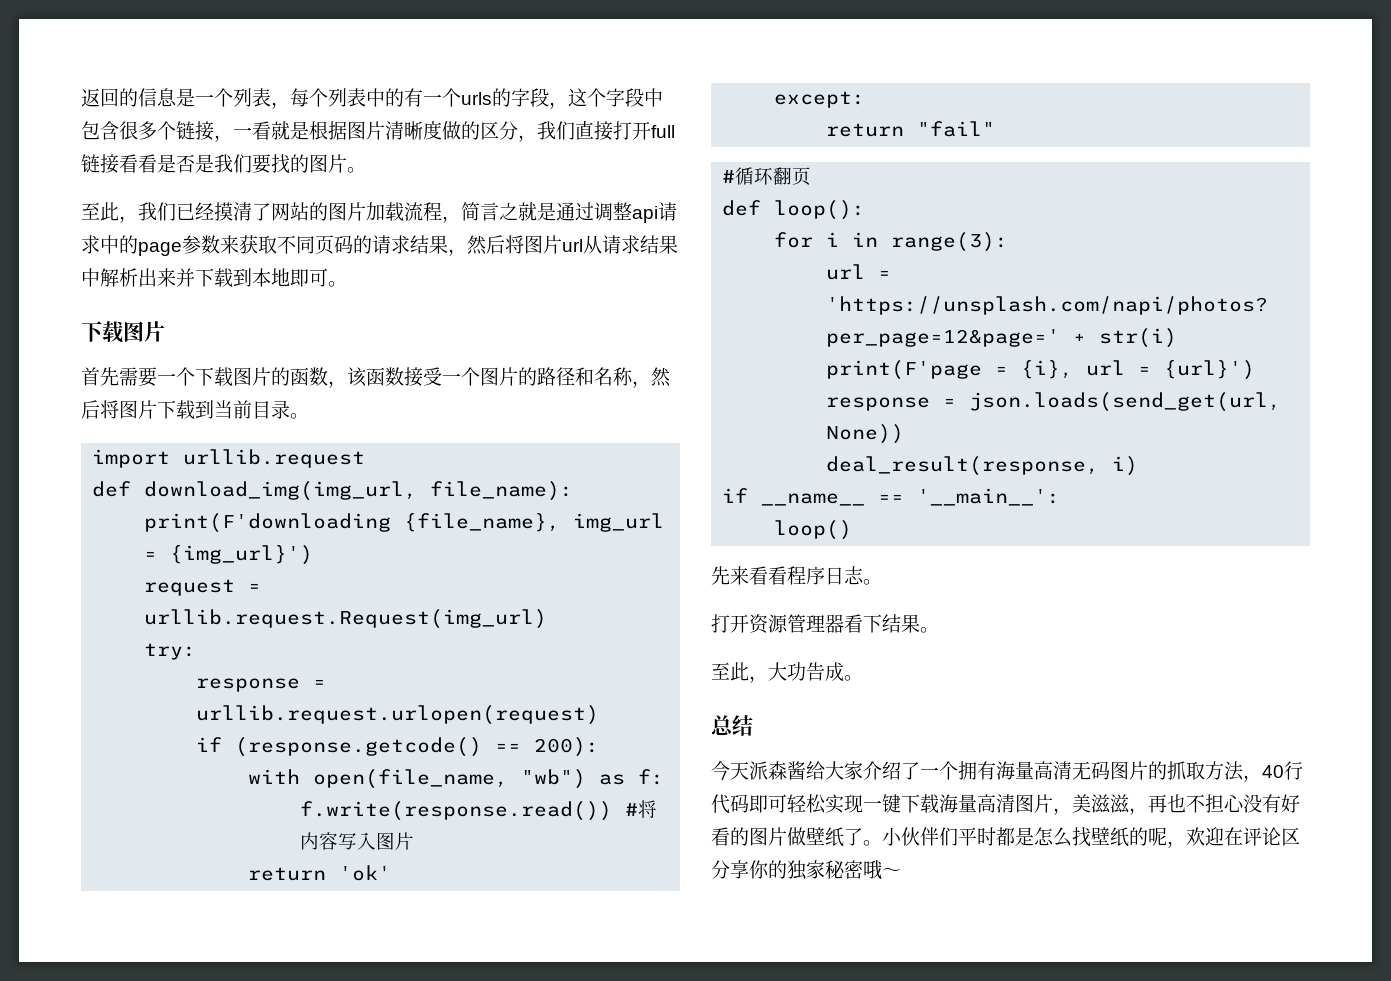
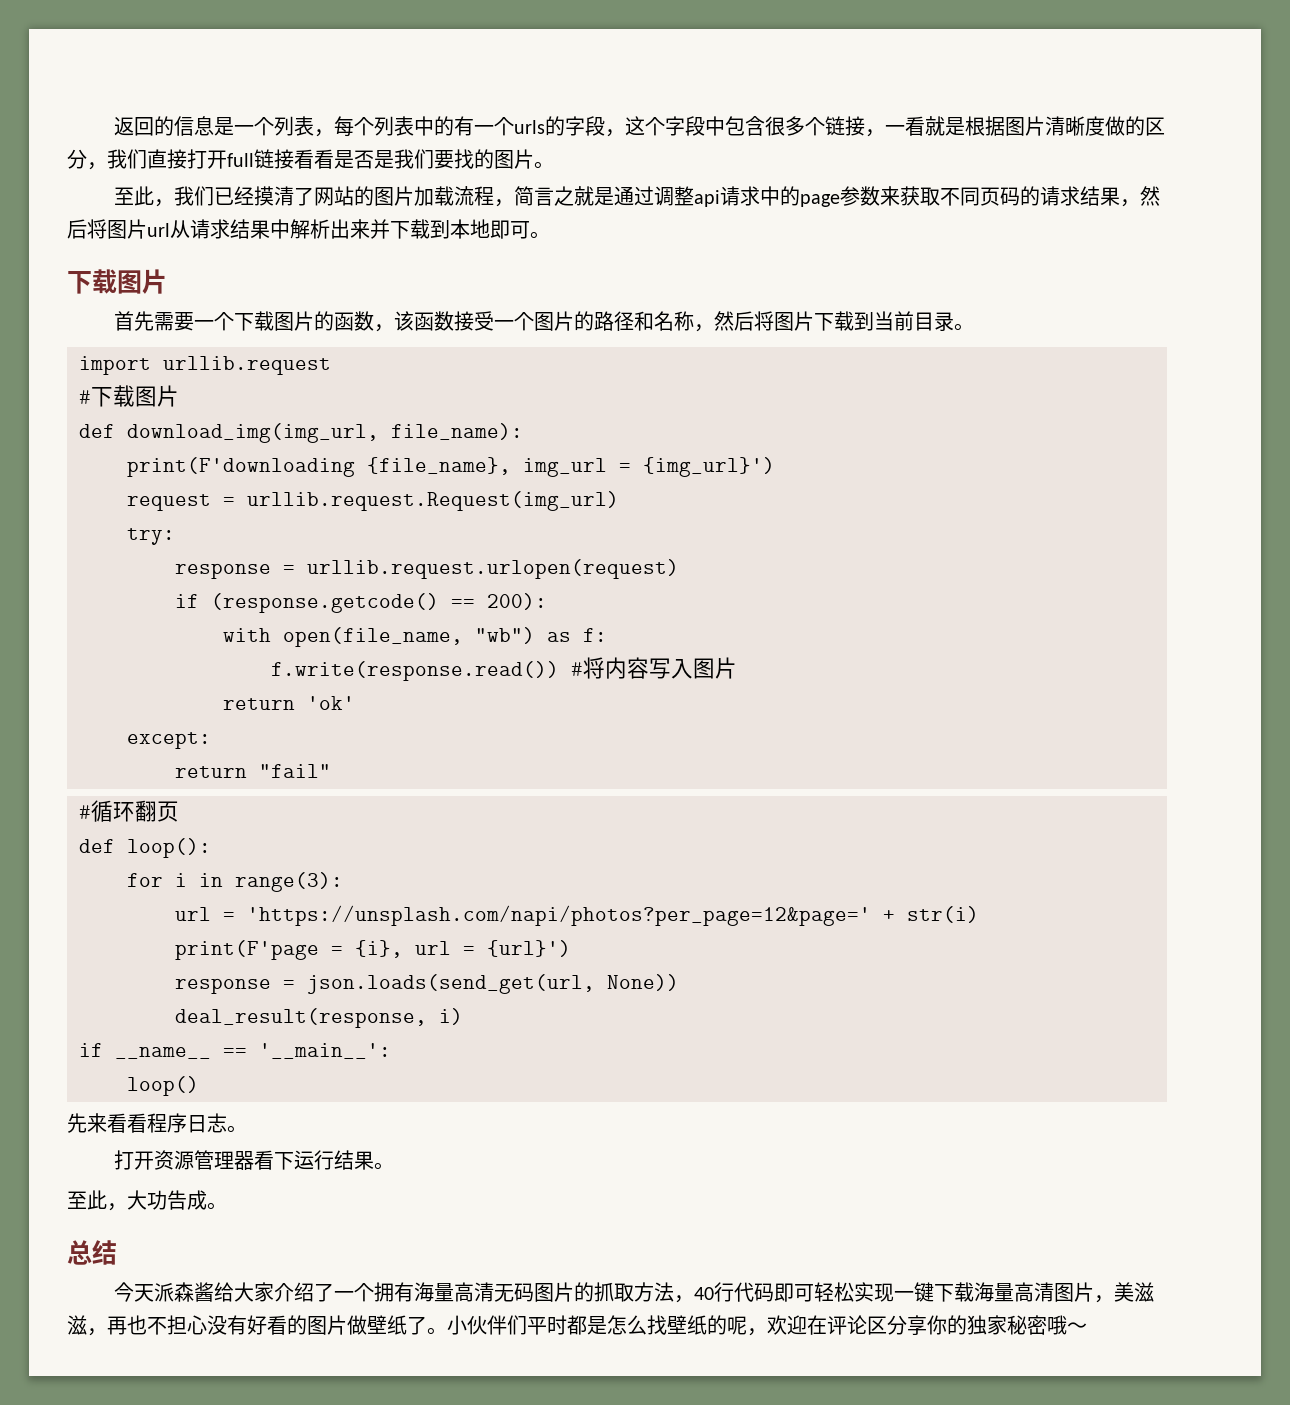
+ #下载图片
- 打开资源管理器看下结果。
+ 打开资源管理器看下运行结果。

